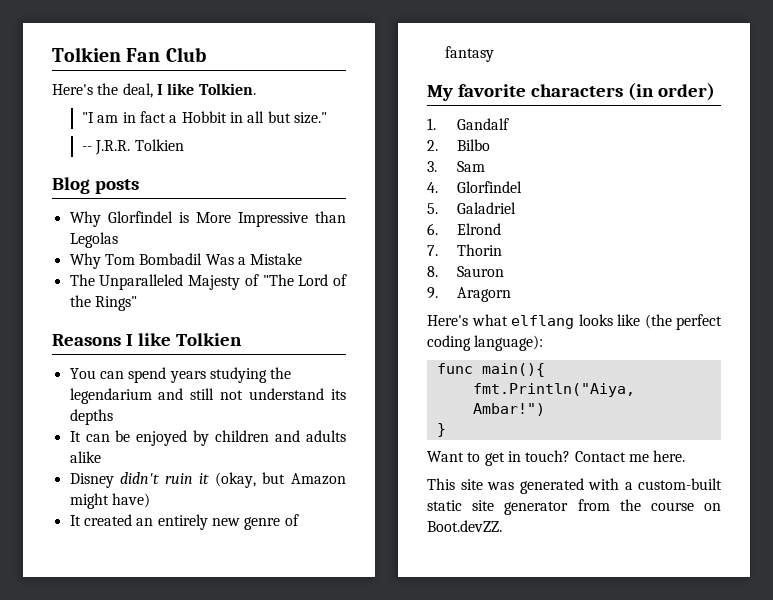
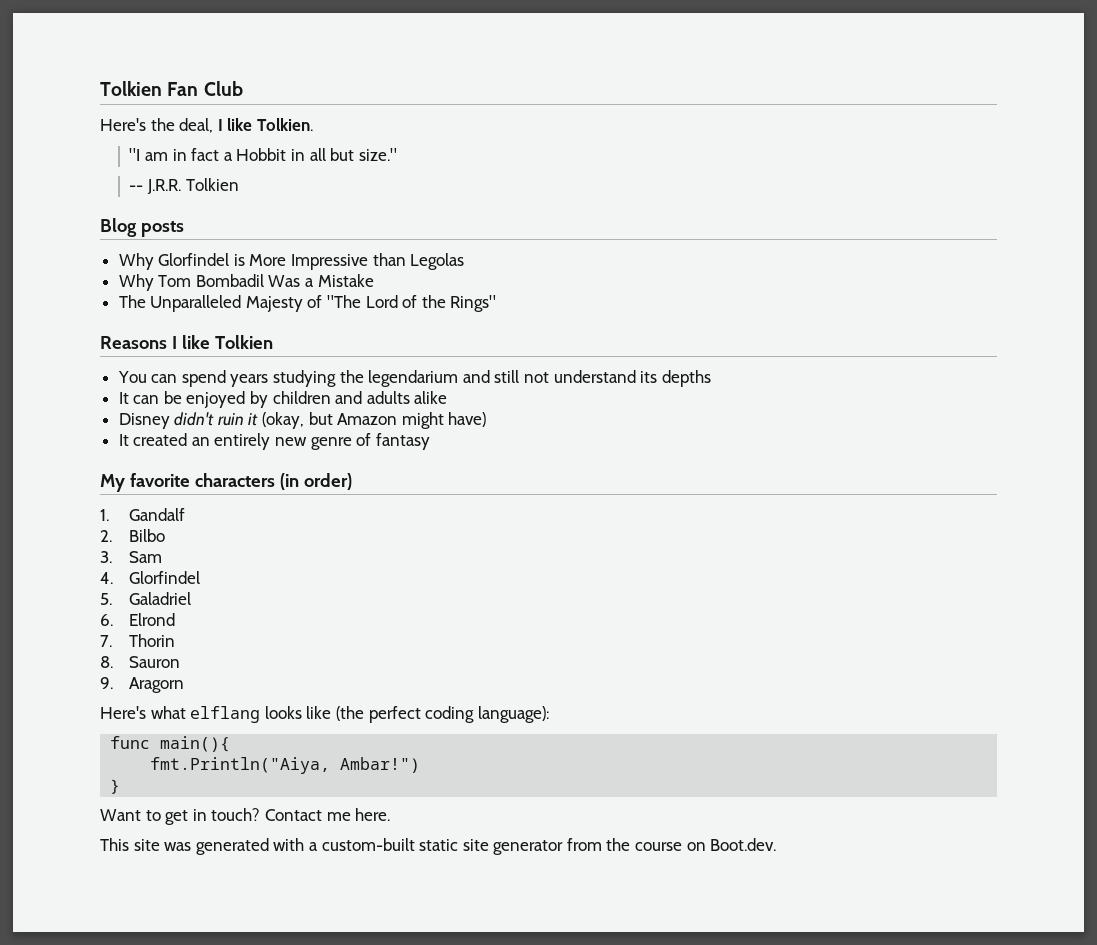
- This site was generated with a custom-built static site generator from the course on Boot.devZZ.
+ This site was generated with a custom-built static site generator from the course on Boot.dev.

